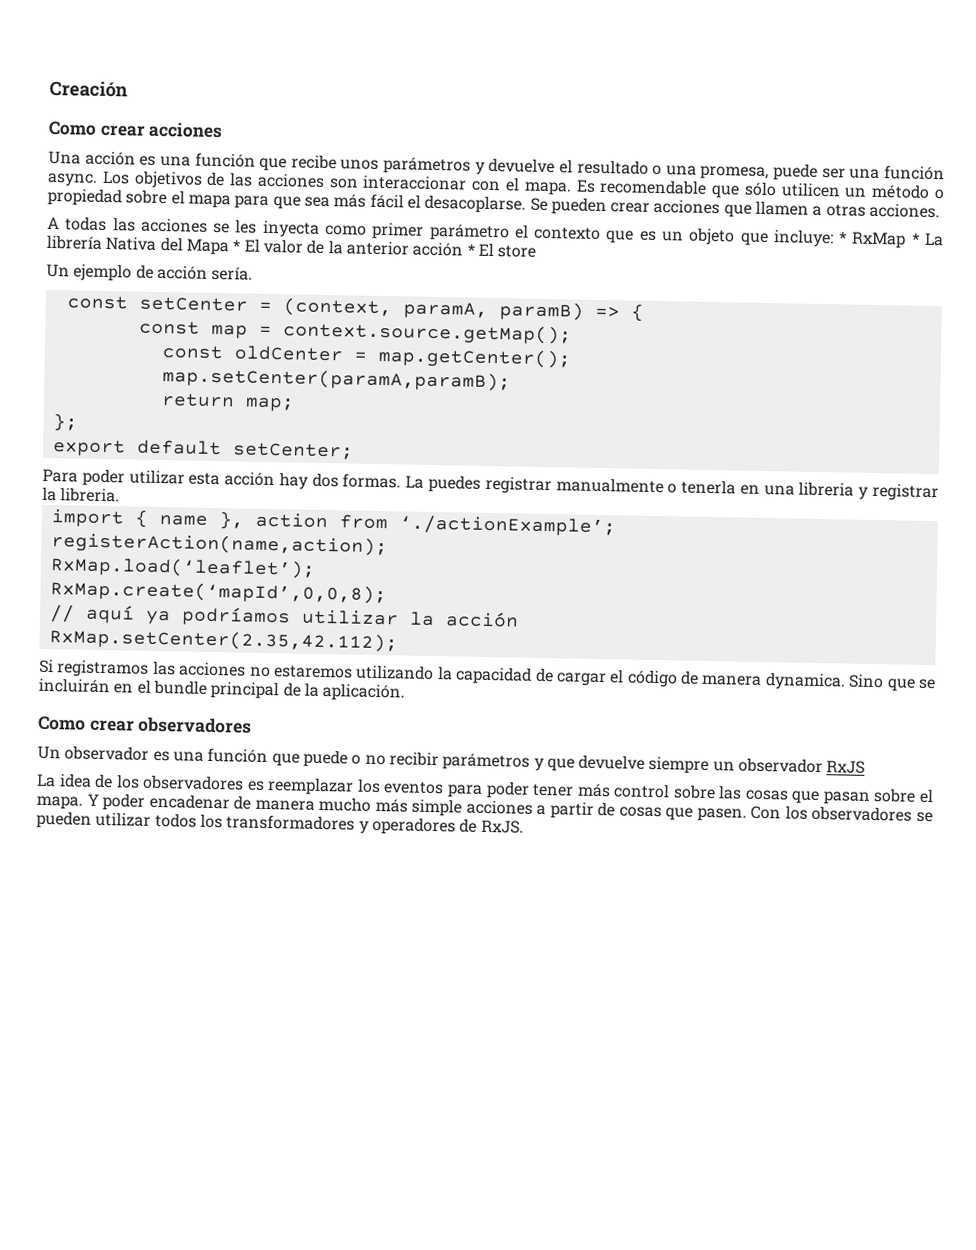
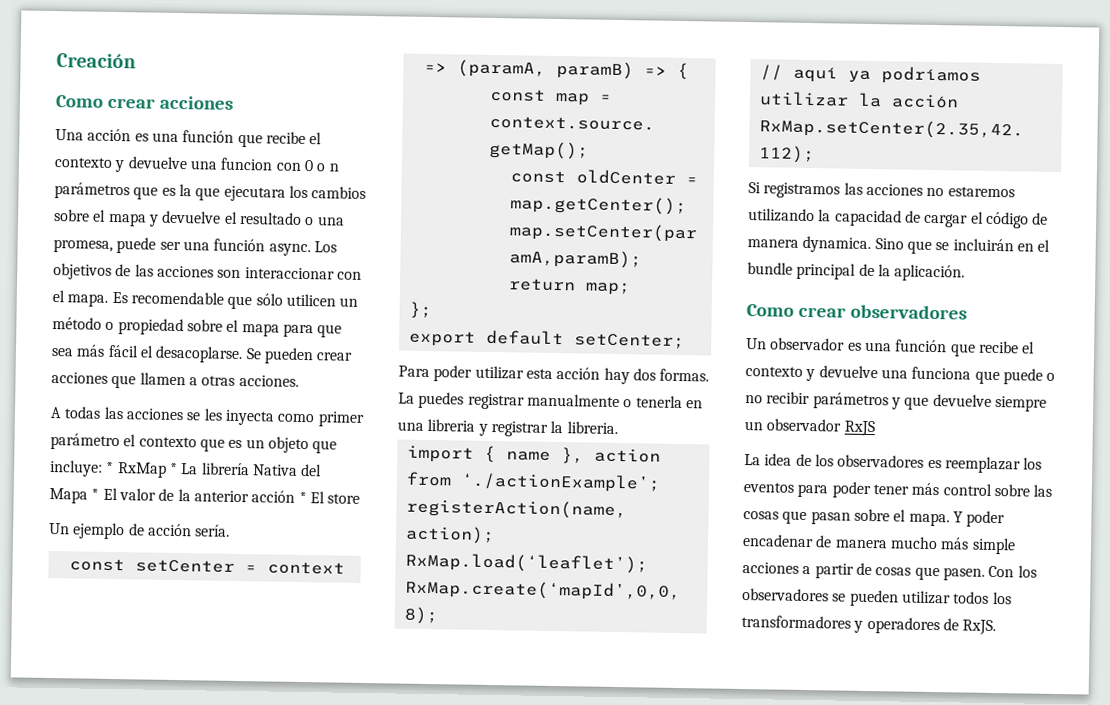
- Una acción es una función que recibe unos parámetros y devuelve el resultado o una promesa, puede ser una función async.
+ Una acción es una función que recibe el contexto y devuelve una funcion con 0 o n parámetros que es la que ejecutara los cambios sobre el mapa y devuelve el resultado o una promesa, puede ser una función async.
- const setCenter = (context, paramA, paramB) => {
+ const setCenter = context => (paramA, paramB) => {
- Un observador es una función que puede o no recibir parámetros y que devuelve siempre un observador RxJS
+ Un observador es una función que recibe el contexto y devuelve una funciona que puede o no recibir parámetros y que devuelve siempre un observador RxJS

